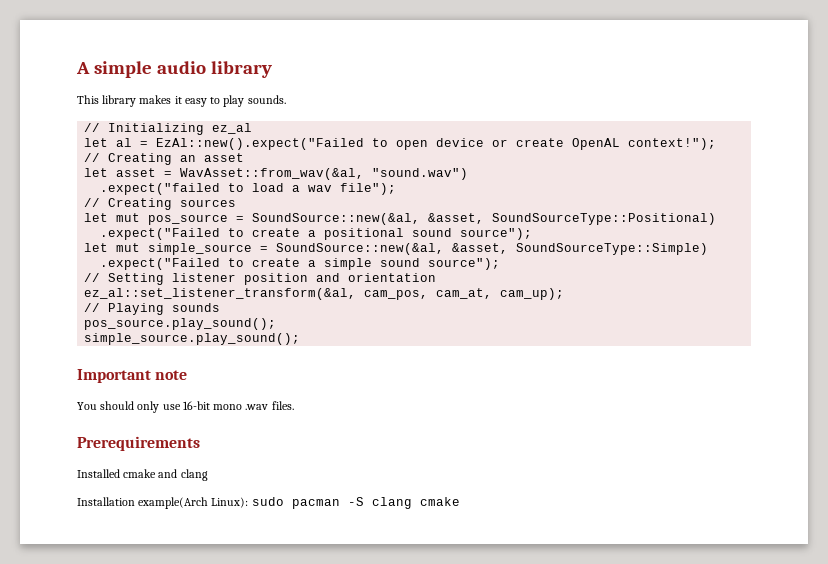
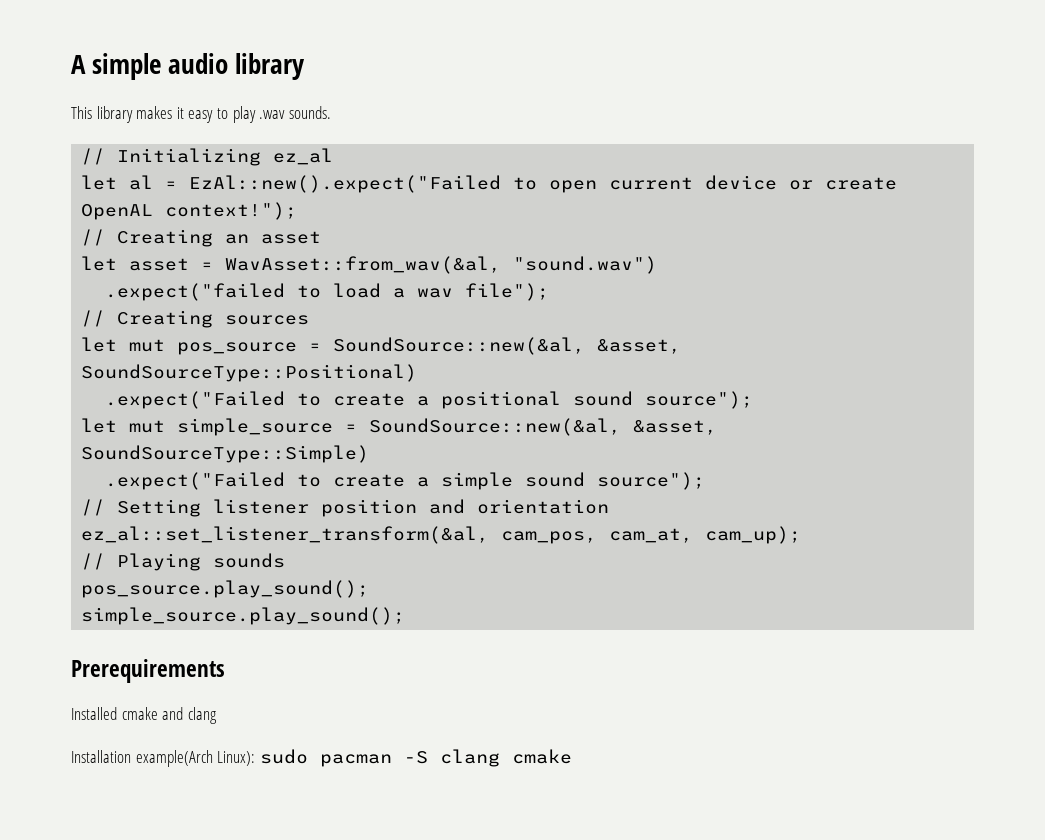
- This library makes it easy to play sounds.
+ This library makes it easy to play .wav sounds.
- let al = EzAl::new().expect("Failed to open device or create OpenAL context!");
+ let al = EzAl::new().expect("Failed to open current device or create OpenAL context!");
- Important note
- You should only use 16-bit mono .wav files.

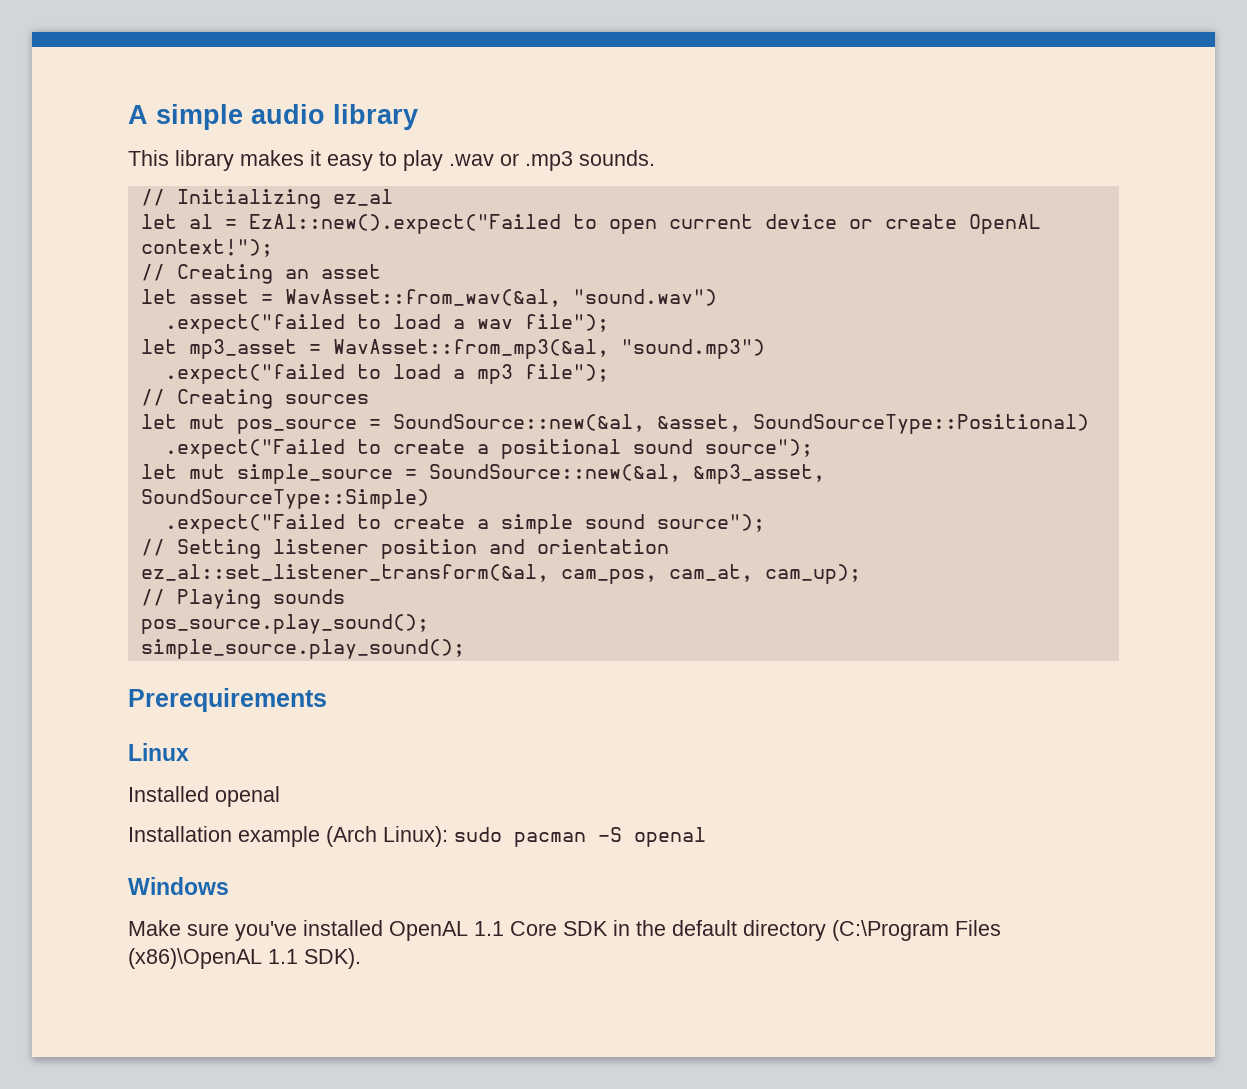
- This library makes it easy to play .wav sounds.
+ This library makes it easy to play .wav or .mp3 sounds.
+ let mp3_asset = WavAsset::from_mp3(&al, "sound.mp3")
+ .expect("failed to load a mp3 file");
- let mut simple_source = SoundSource::new(&al, &asset, SoundSourceType::Simple)
+ let mut simple_source = SoundSource::new(&al, &mp3_asset, SoundSourceType::Simple)
+ Linux
- Installed cmake and clang
+ Installed openal
- Installation example(Arch Linux): sudo pacman -S clang cmake
+ Installation example (Arch Linux): sudo pacman -S openal
+ Windows
+ Make sure you've installed OpenAL 1.1 Core SDK in the default directory (C:\Program Files (x86)\OpenAL 1.1 SDK).

